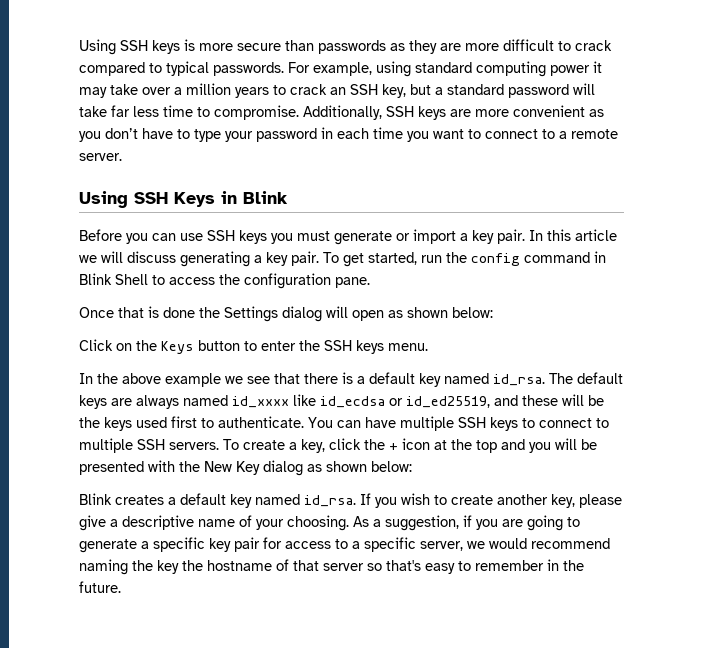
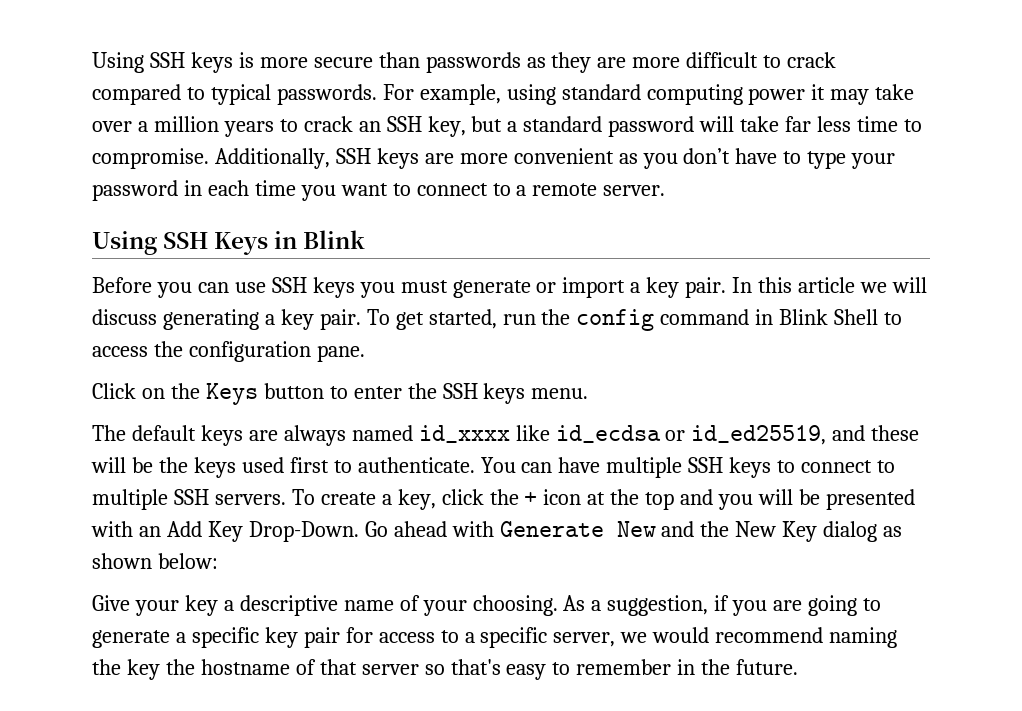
- Once that is done the Settings dialog will open as shown below:
- In the above example we see that there is a default key named id_rsa.
- To create a key, click the + icon at the top and you will be presented with the New Key dialog as shown below:
+ To create a key, click the + icon at the top and you will be presented with an Add Key Drop-Down. Go ahead with Generate New and the New Key dialog as shown below:
- Blink creates a default key named id_rsa. If you wish to create another key, please give a descriptive name of your choosing.
+ Give your key a descriptive name of your choosing.

